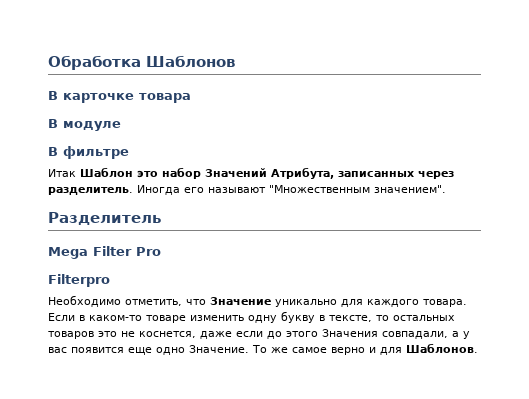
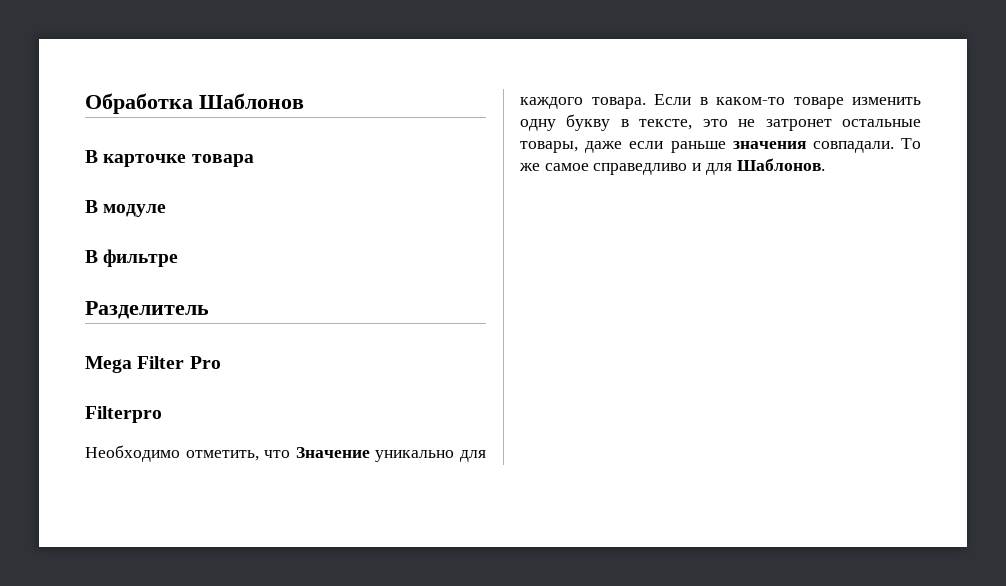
- Итак Шаблон это набор Значений Атрибута, записанных через разделитель. Иногда его называют "Множественным значением".
- Если в каком-то товаре изменить одну букву в тексте, то остальных товаров это не коснется, даже если до этого Значения совпадали, а у вас появится еще одно Значение.
+ Если в каком-то товаре изменить одну букву в тексте, это не затронет остальные товары, даже если раньше значения совпадали.
- То же самое верно и для Шаблонов.
+ То же самое справедливо и для Шаблонов.

